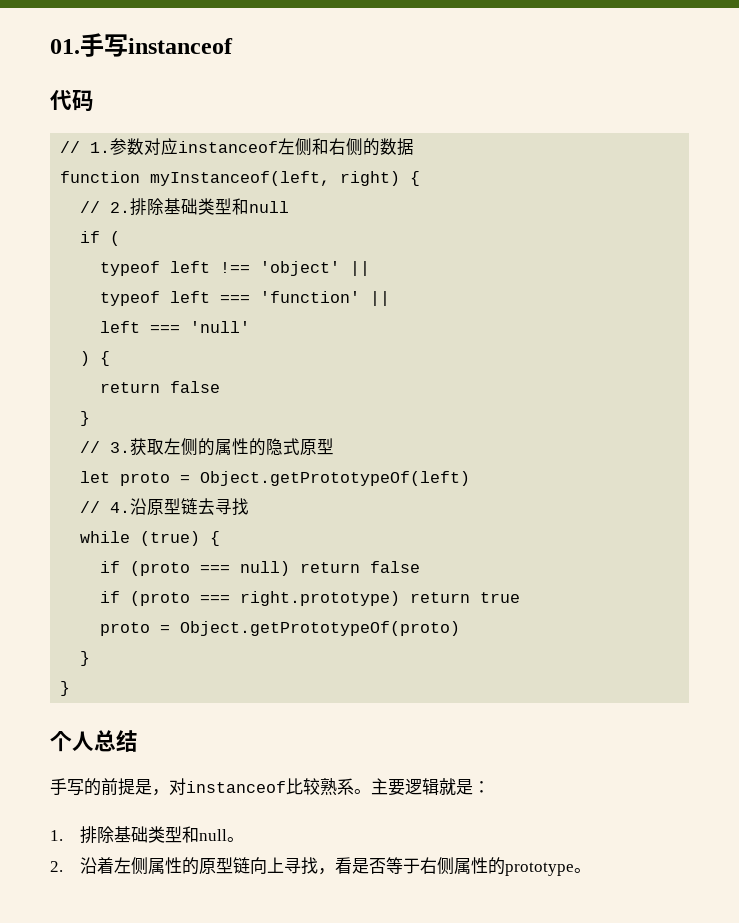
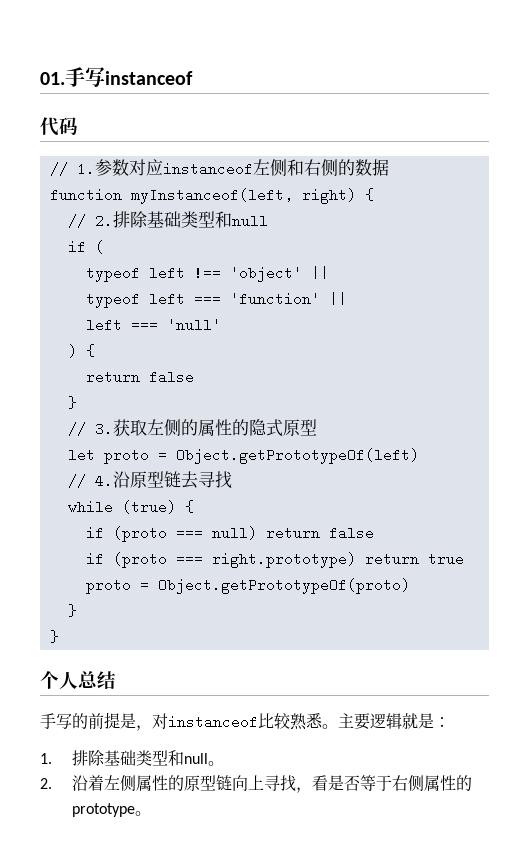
- 手写的前提是，对instanceof比较熟系。
+ 手写的前提是，对instanceof比较熟悉。

